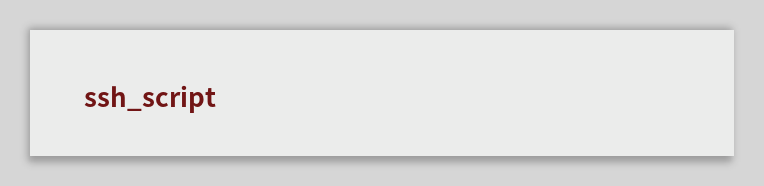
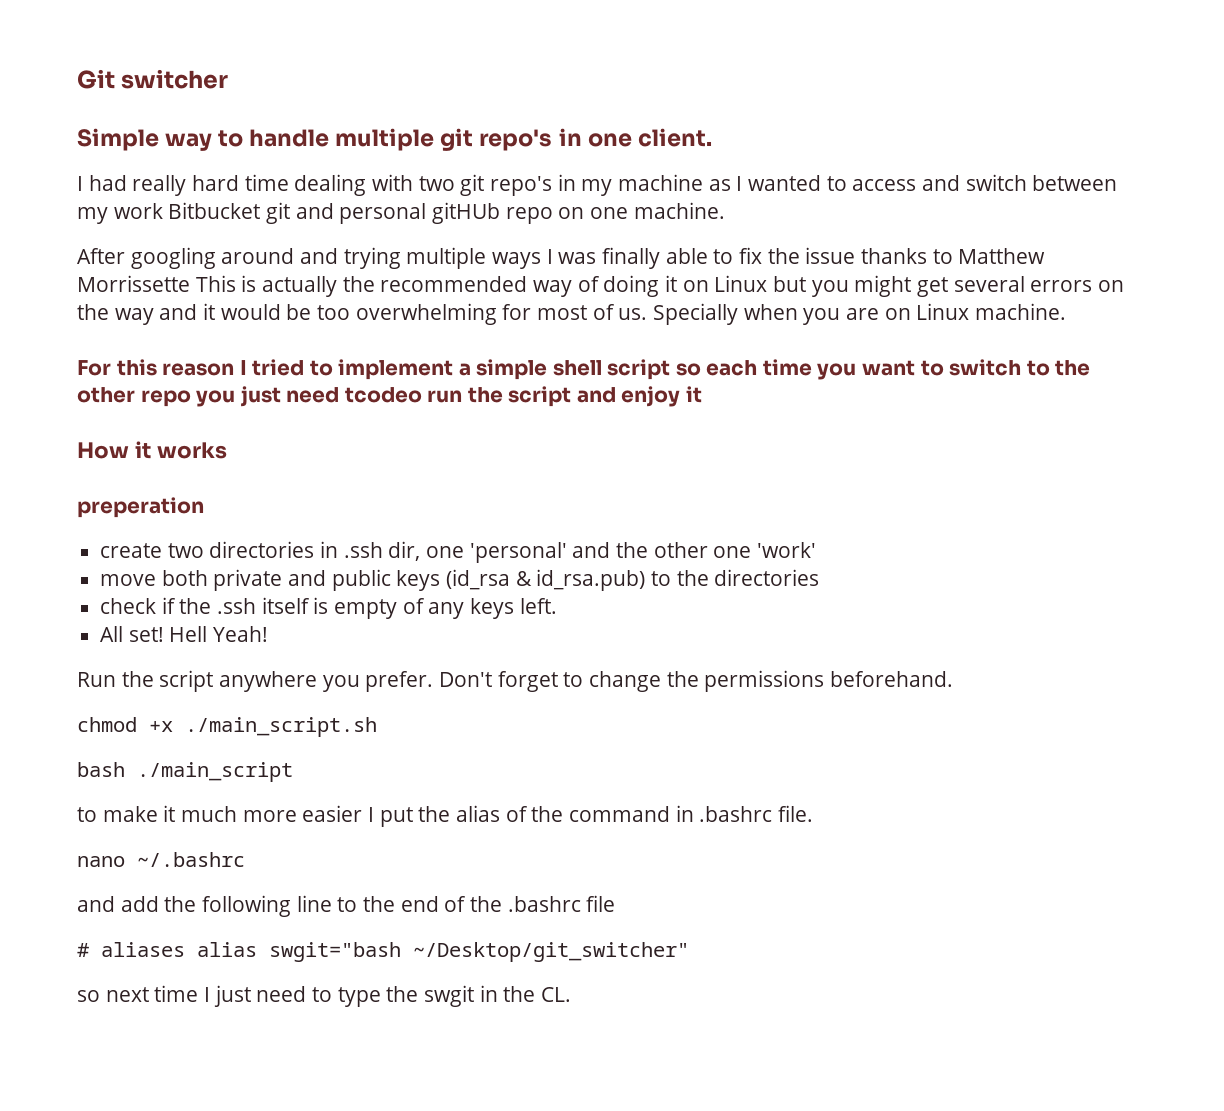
- ssh_script
+ Git switcher
+ Simple way to handle multiple git repo's in one client.
+ I had really hard time dealing with two git repo's in my machine as I wanted to access and switch between my work Bitbucket git and personal gitHUb repo on one machine.
+ After googling around and trying multiple ways I was finally able to fix the issue thanks to Matthew Morrissette This is actually the recommended way of doing it on Linux but you might get several errors on the way and it would be too overwhelming for most of us. Specially when you are on Linux machine.
+ For this reason I tried to implement a simple shell script so each time you want to switch to the other repo you just need tcodeo run the script and enjoy it
+ How it works
+ preperation
+ create two directories in .ssh dir, one 'personal' and the other one 'work'
+ move both private and public keys (id_rsa & id_rsa.pub) to the directories
+ check if the .ssh itself is empty of any keys left.
+ All set! Hell Yeah!
+ Run the script anywhere you prefer. Don't forget to change the permissions beforehand.
+ chmod +x ./main_script.sh
+ bash ./main_script
+ to make it much more easier I put the alias of the command in .bashrc file.
+ nano ~/.bashrc
+ and add the following line to the end of the .bashrc file
+ # aliases alias swgit="bash ~/Desktop/git_switcher"
+ so next time I just need to type the swgit in the CL.

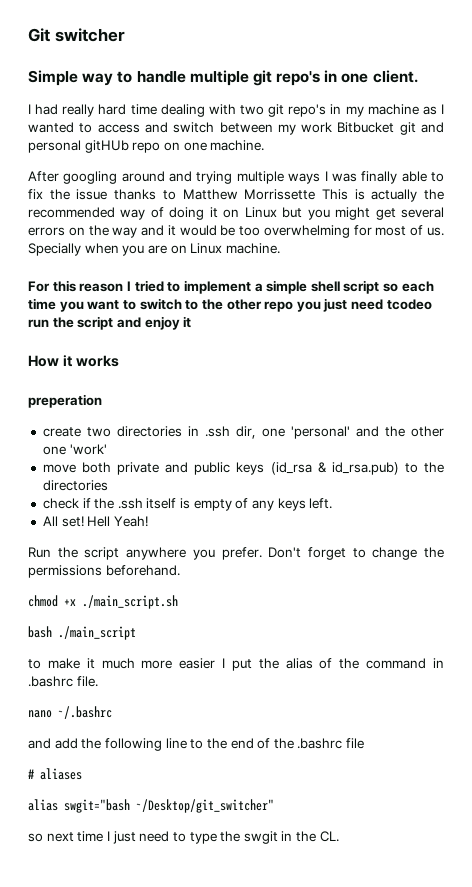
- # aliases alias swgit="bash ~/Desktop/git_switcher"
+ # aliases
+ alias swgit="bash ~/Desktop/git_switcher"

